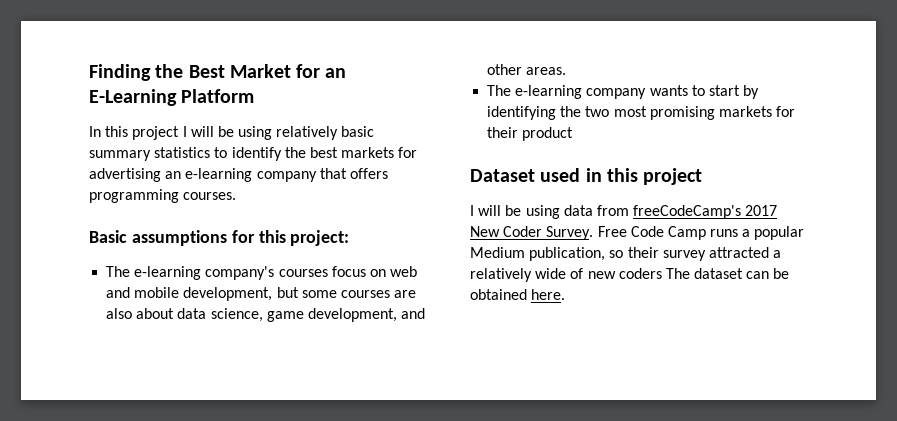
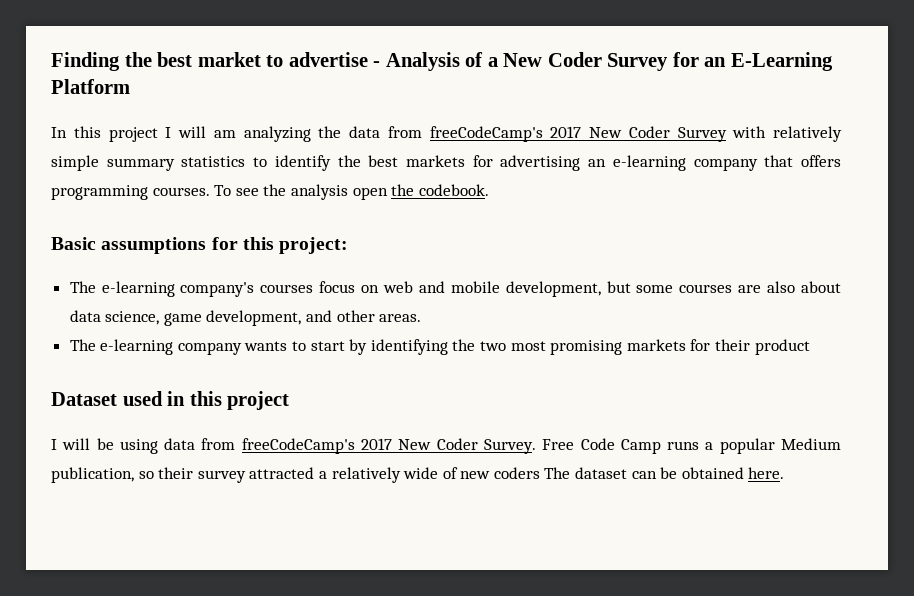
- Finding the Best Market for an E-Learning Platform
+ Finding the best market to advertise - Analysis of a New Coder Survey for an E-Learning Platform
- In this project I will be using relatively basic summary statistics to identify the best markets for advertising an e-learning company that offers programming courses.
+ In this project I will am analyzing the data from freeCodeCamp's 2017 New Coder Survey with relatively simple summary statistics to identify the best markets for advertising an e-learning company that offers programming courses. To see the analysis open the codebook.

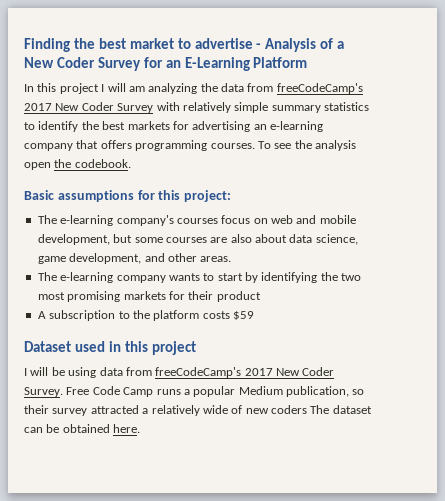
+ A subscription to the platform costs $59

